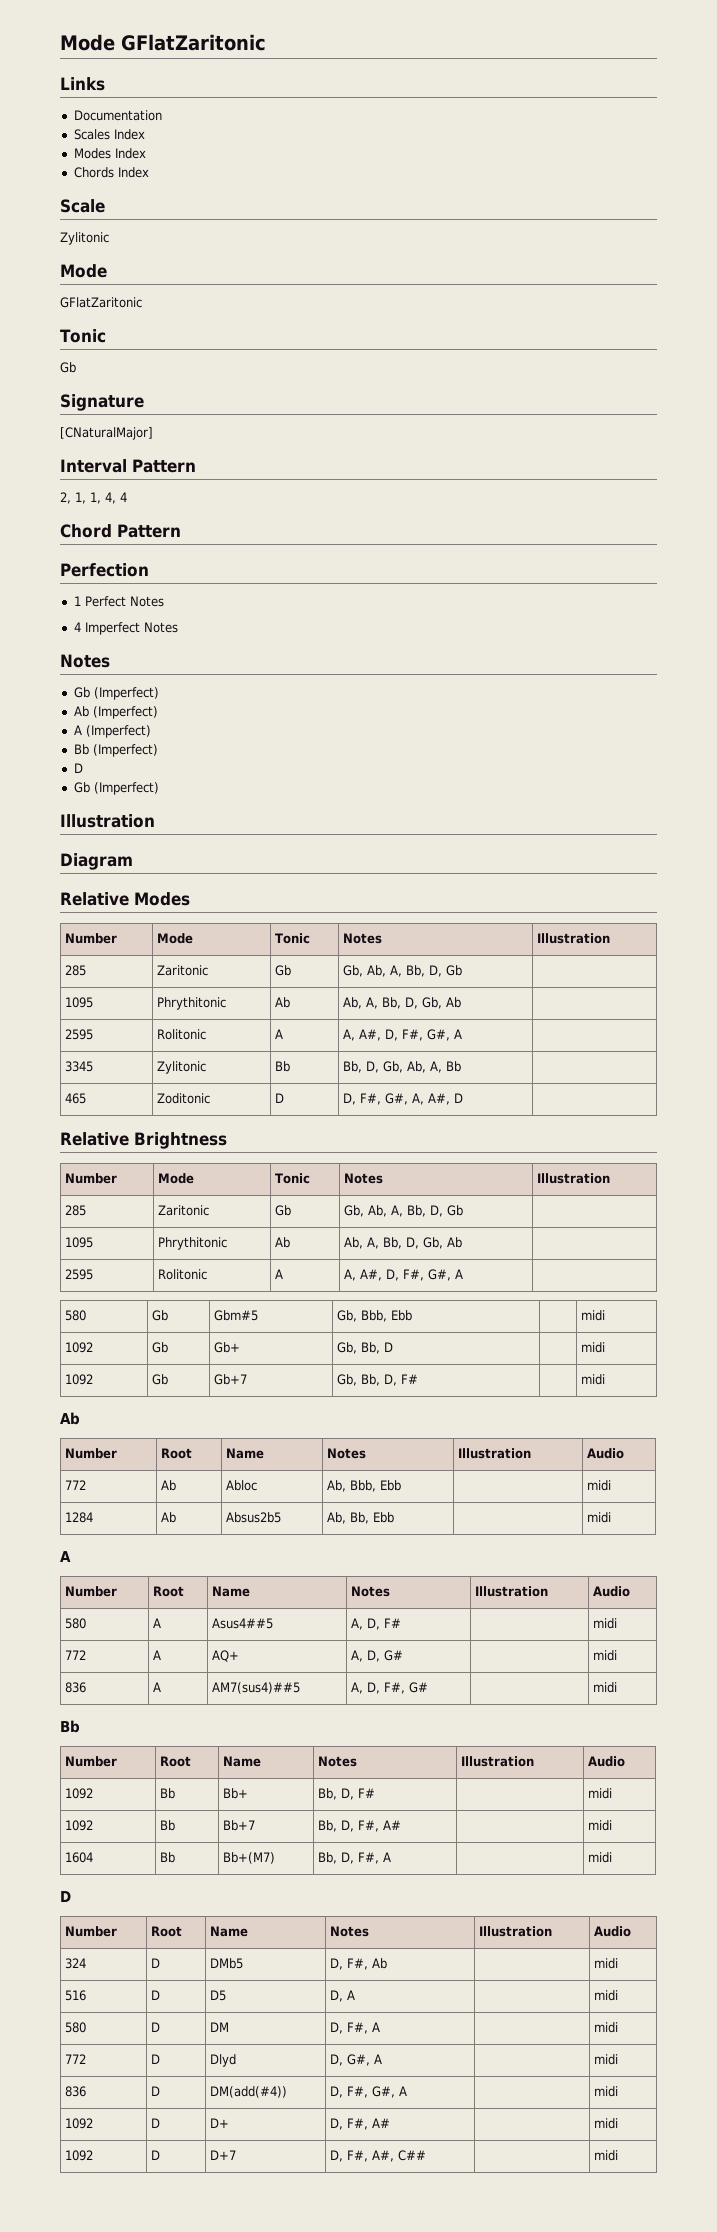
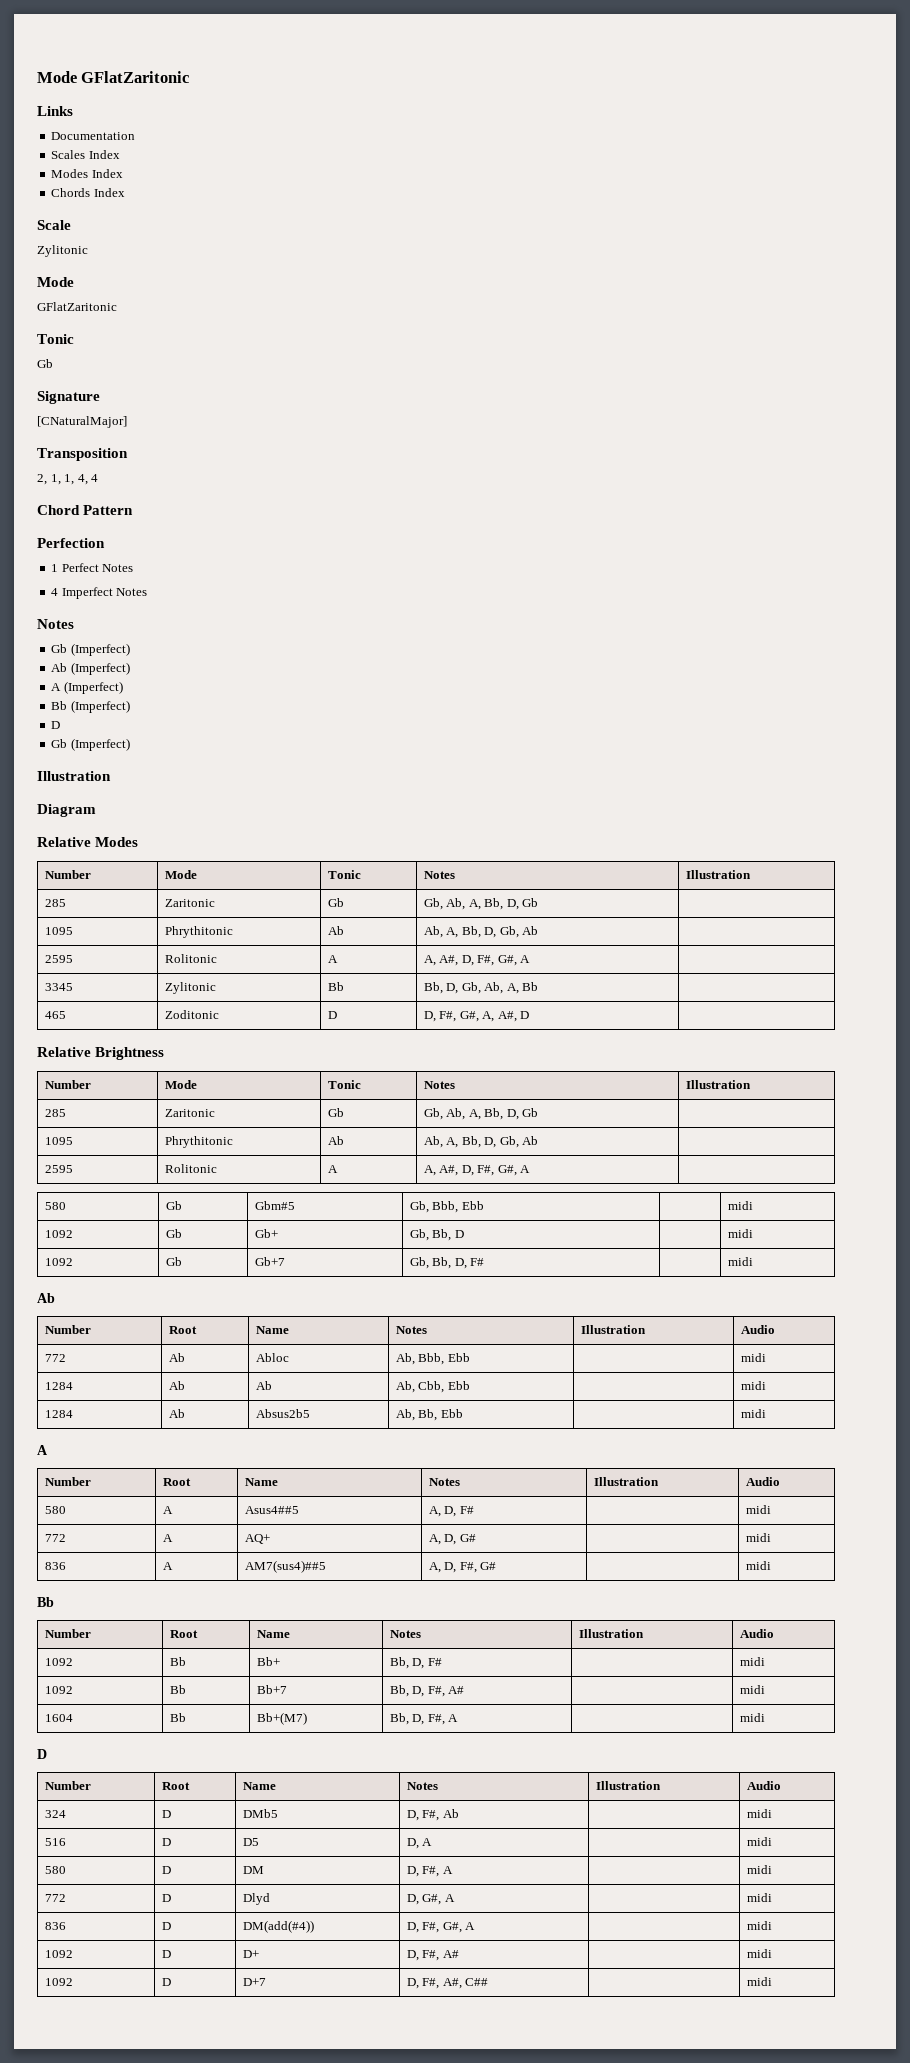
- Interval Pattern
+ Transposition
+ 1284 | Ab | Ab | Ab, Cbb, Ebb | | midi

